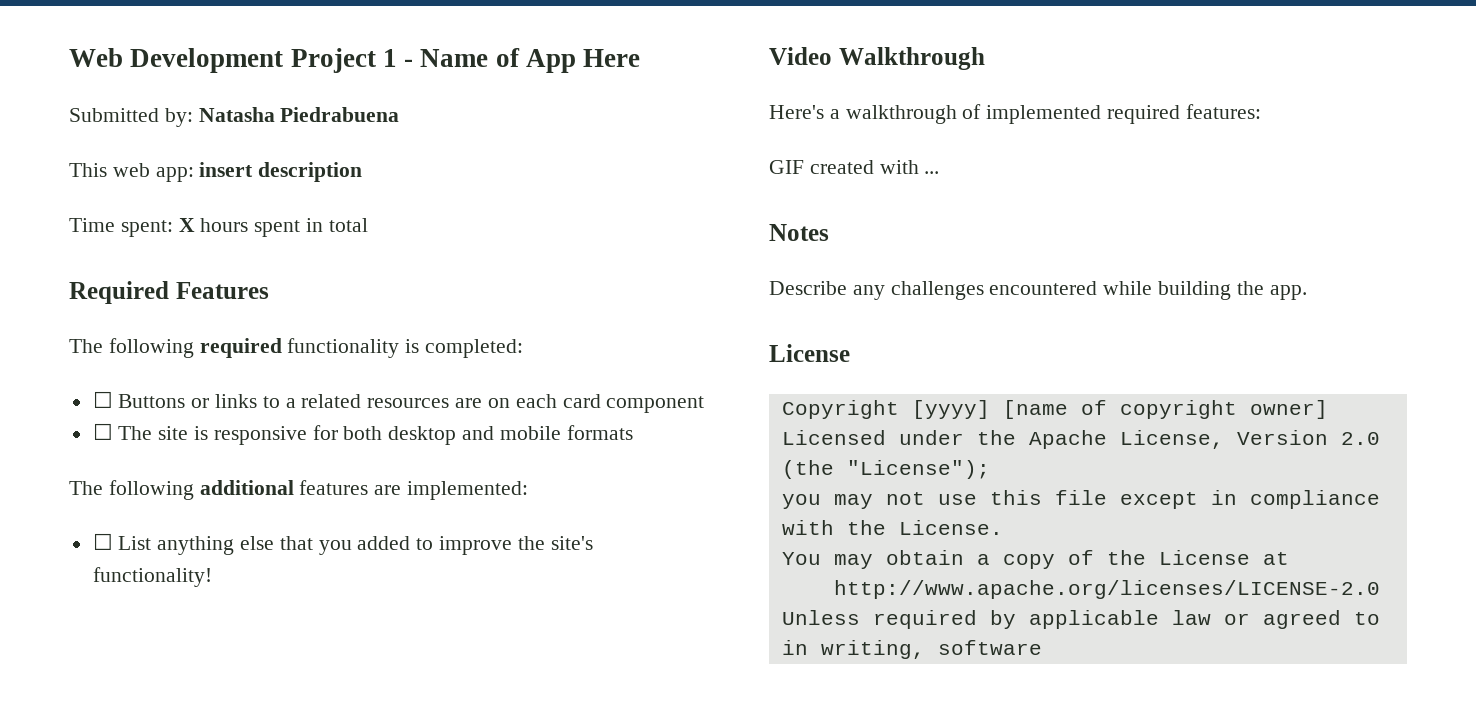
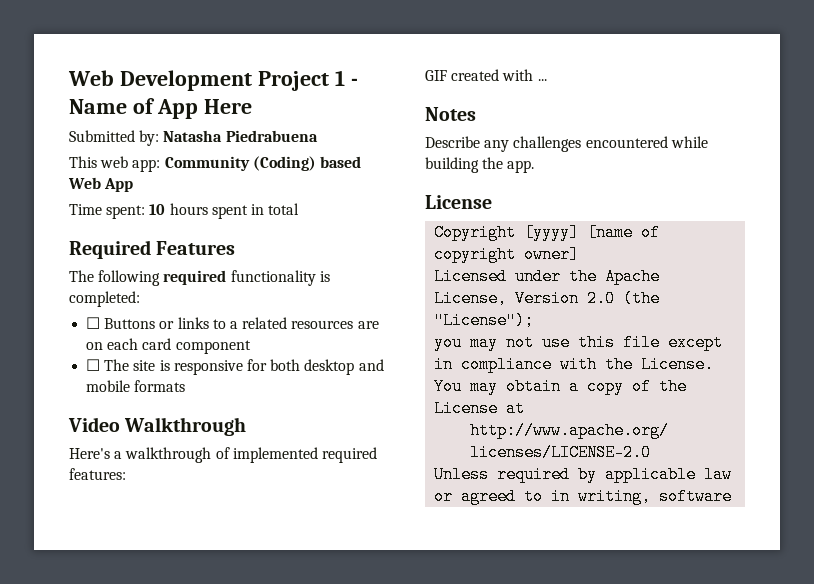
- This web app: insert description
+ This web app: Community (Coding) based Web App
- Time spent: X hours spent in total
+ Time spent: 10 hours spent in total
- The following additional features are implemented:
- ☐ List anything else that you added to improve the site's functionality!

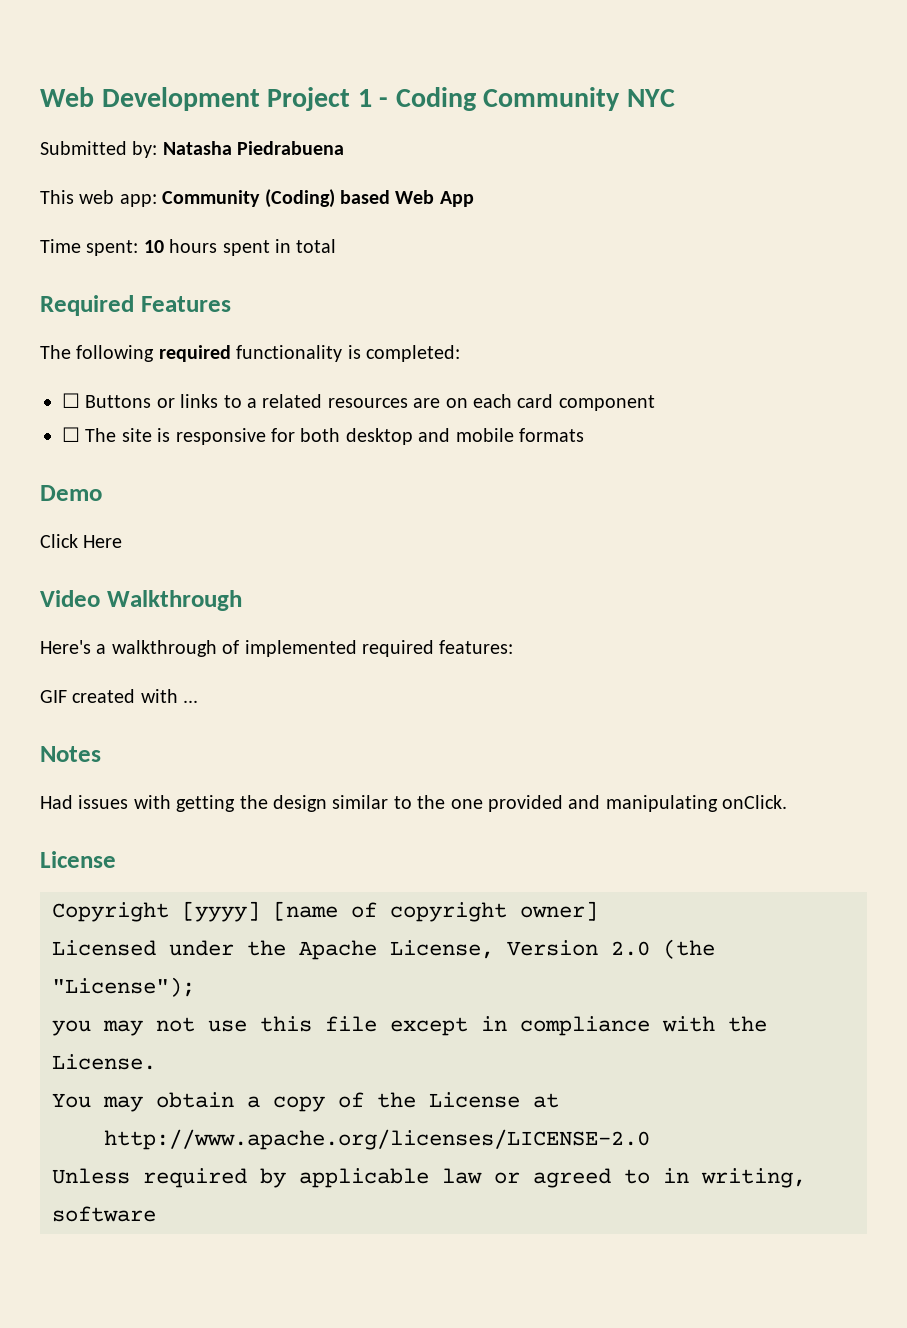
- Web Development Project 1 - Name of App Here
+ Web Development Project 1 - Coding Community NYC
+ Demo
+ Click Here
- Describe any challenges encountered while building the app.
+ Had issues with getting the design similar to the one provided and manipulating onClick.

